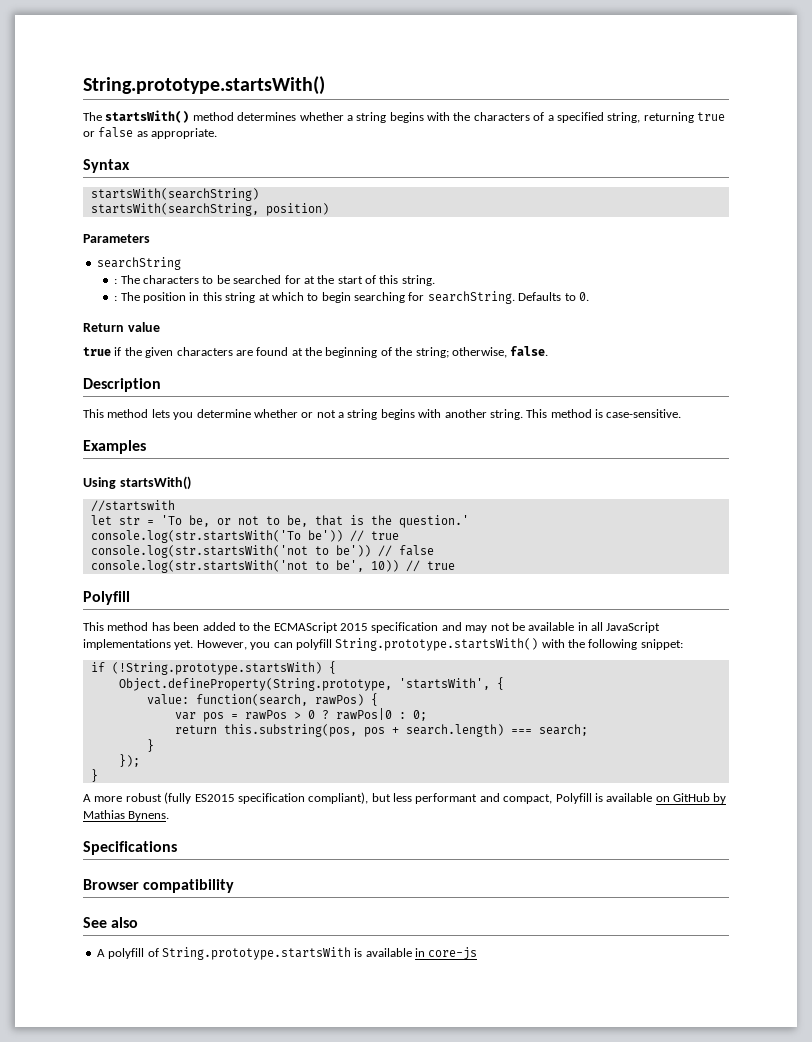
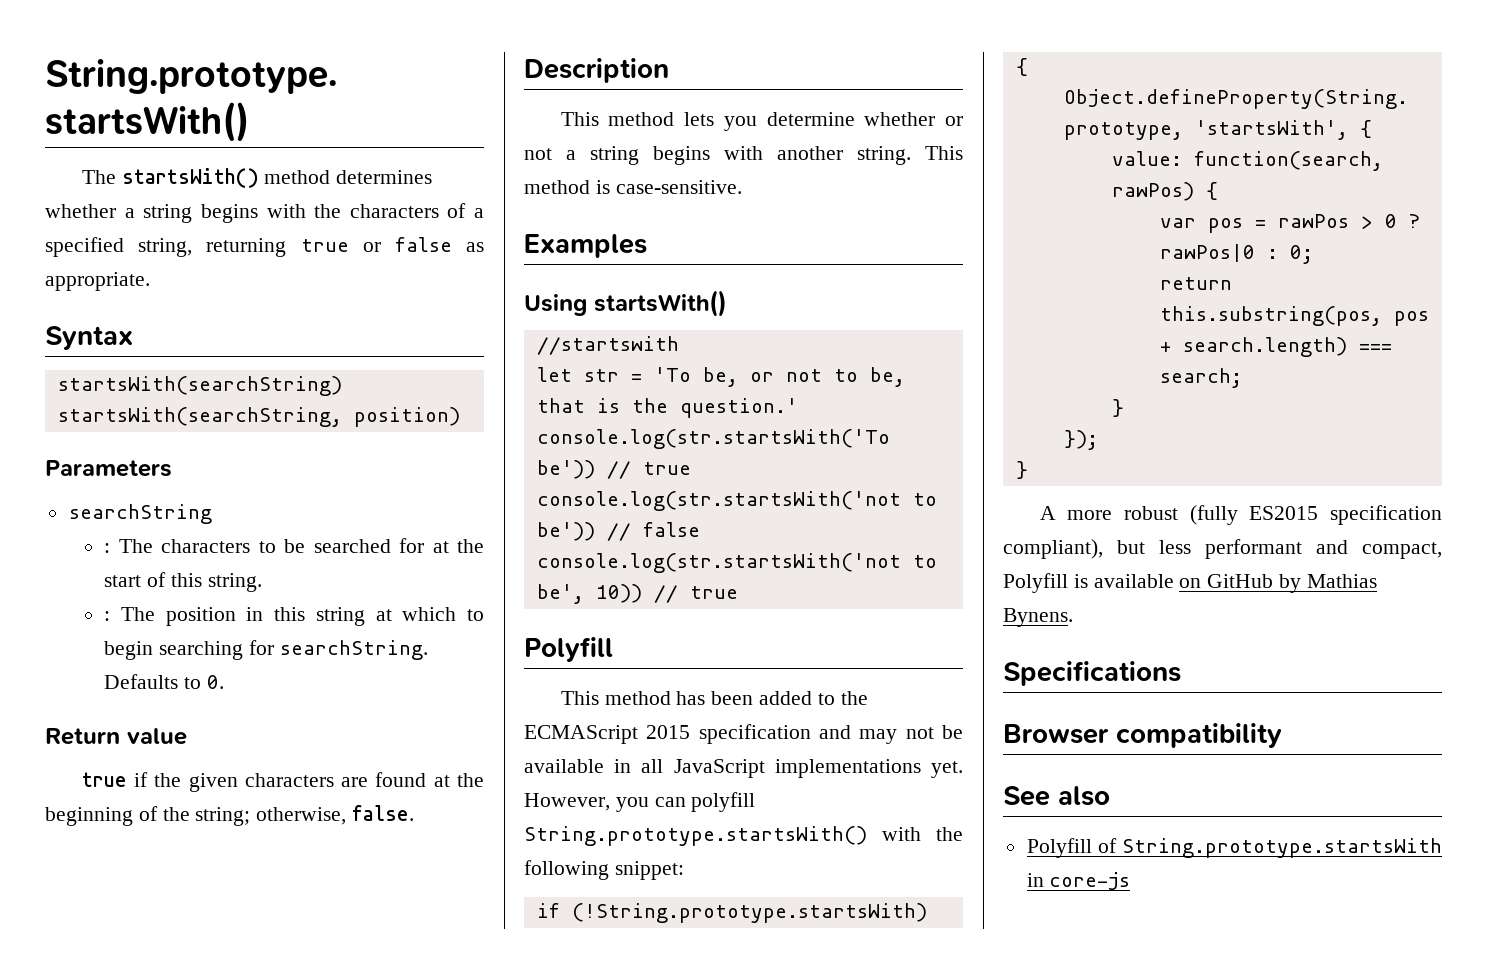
- A polyfill of String.prototype.startsWith is available in core-js
+ Polyfill of String.prototype.startsWith in core-js

